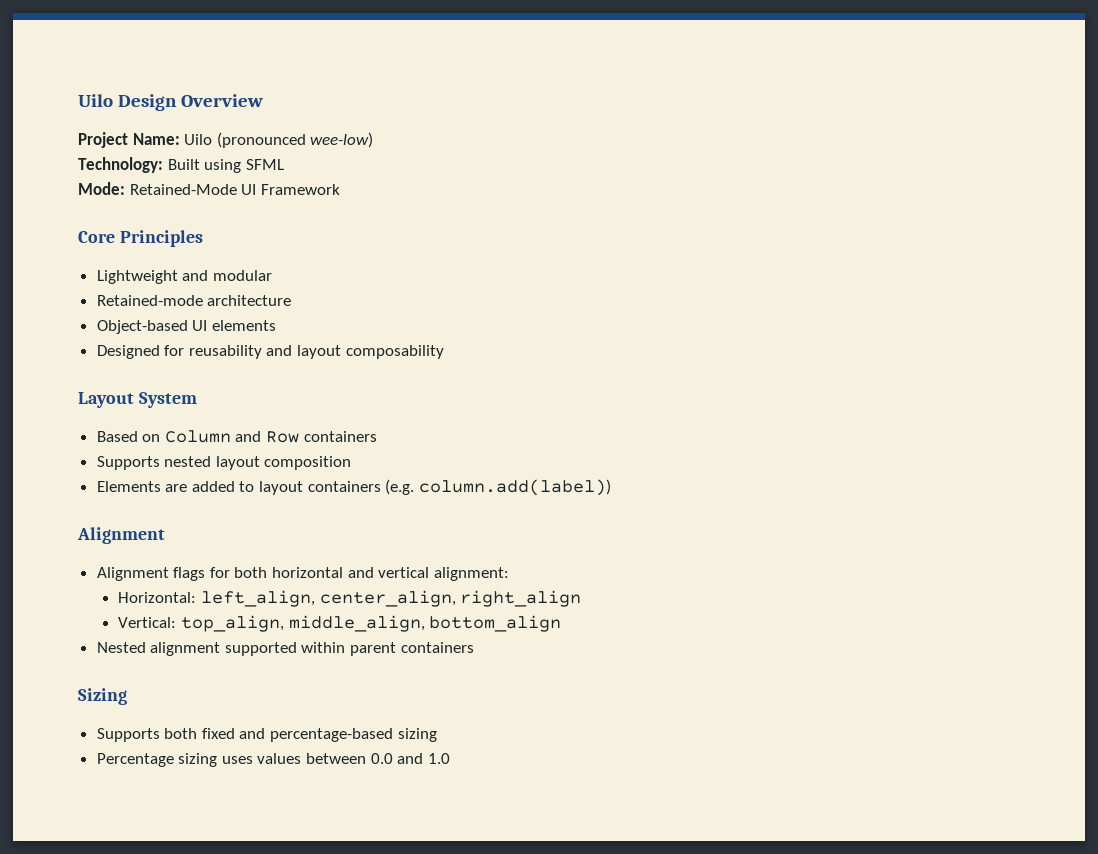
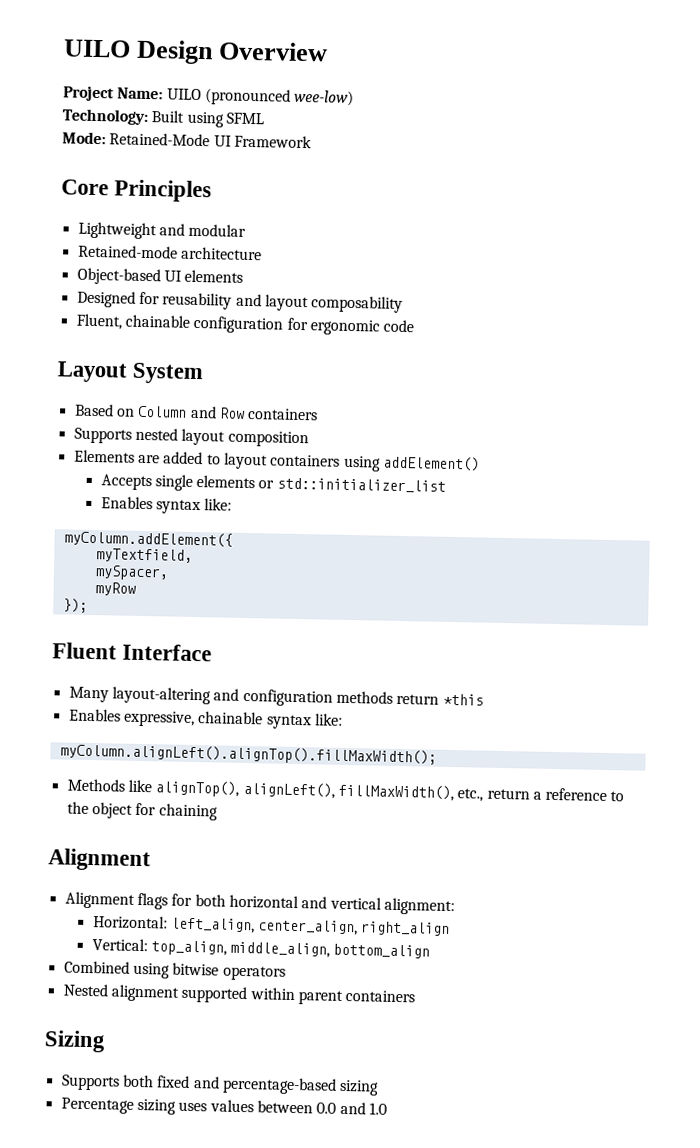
- Uilo Design Overview
+ UILO Design Overview
- Project Name: Uilo (pronounced wee-low)
+ Project Name: UILO (pronounced wee-low)
+ Fluent, chainable configuration for ergonomic code
- Elements are added to layout containers (e.g. column.add(label))
+ Elements are added to layout containers using addElement()
+ Accepts single elements or std::initializer_list
+ Enables syntax like:
+ myColumn.addElement({
+ myTextfield,
+ mySpacer,
+ myRow
+ });
+ Fluent Interface
+ Many layout-altering and configuration methods return *this
+ Enables expressive, chainable syntax like:
+ myColumn.alignLeft().alignTop().fillMaxWidth();
+ Methods like alignTop(), alignLeft(), fillMaxWidth(), etc., return a reference to the object for chaining
+ Combined using bitwise operators

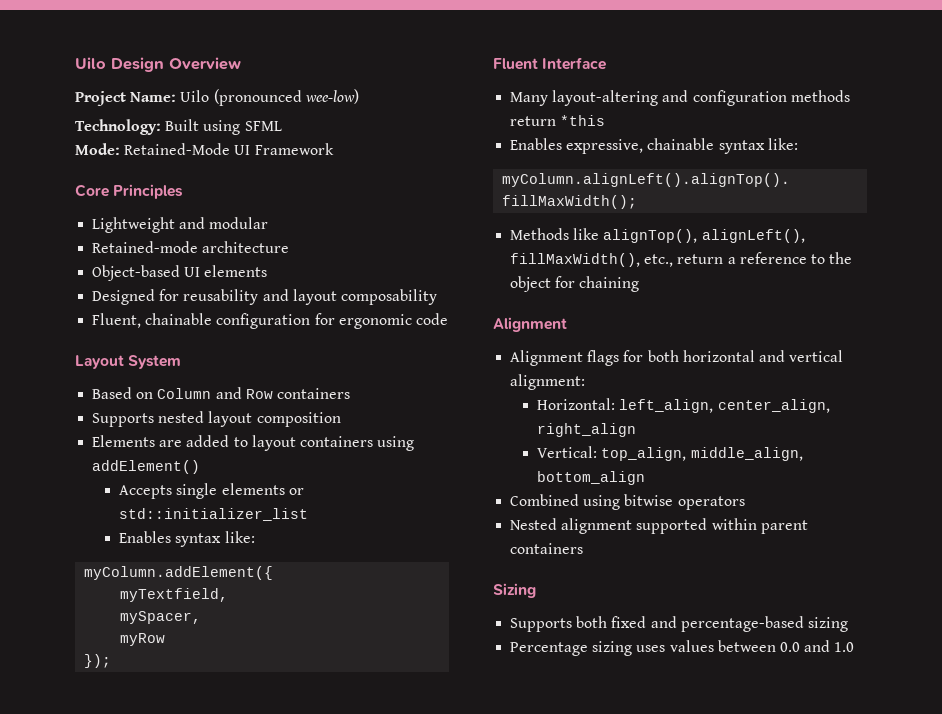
- UILO Design Overview
+ Uilo Design Overview
- Project Name: UILO (pronounced wee-low)
+ Project Name: Uilo (pronounced wee-low)

